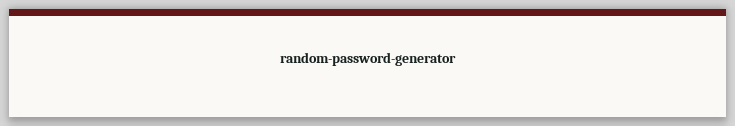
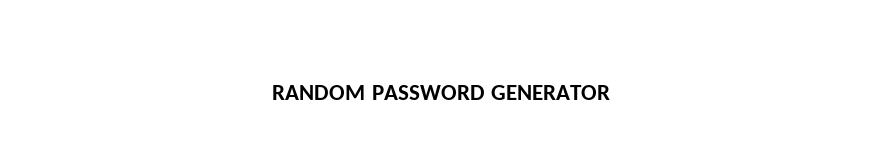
- random-password-generator
+ RANDOM PASSWORD GENERATOR

